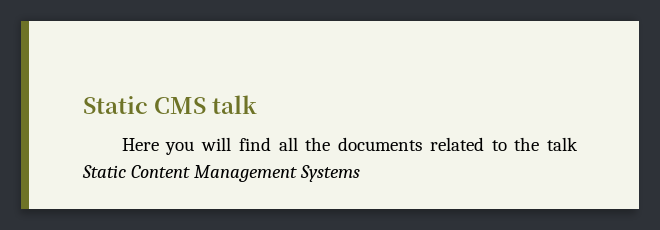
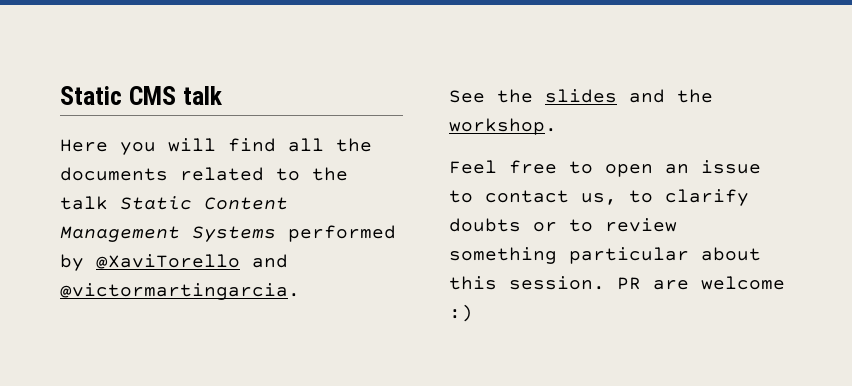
- Here you will find all the documents related to the talk Static Content Management Systems
+ Here you will find all the documents related to the talk Static Content Management Systems performed by @XaviTorello and @victormartingarcia.
+ See the slides and the workshop.
+ Feel free to open an issue to contact us, to clarify doubts or to review something particular about this session. PR are welcome :)

